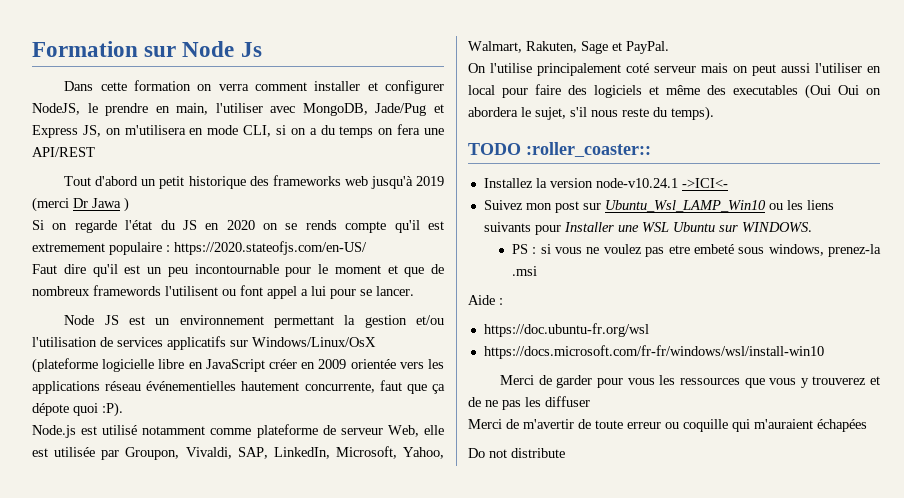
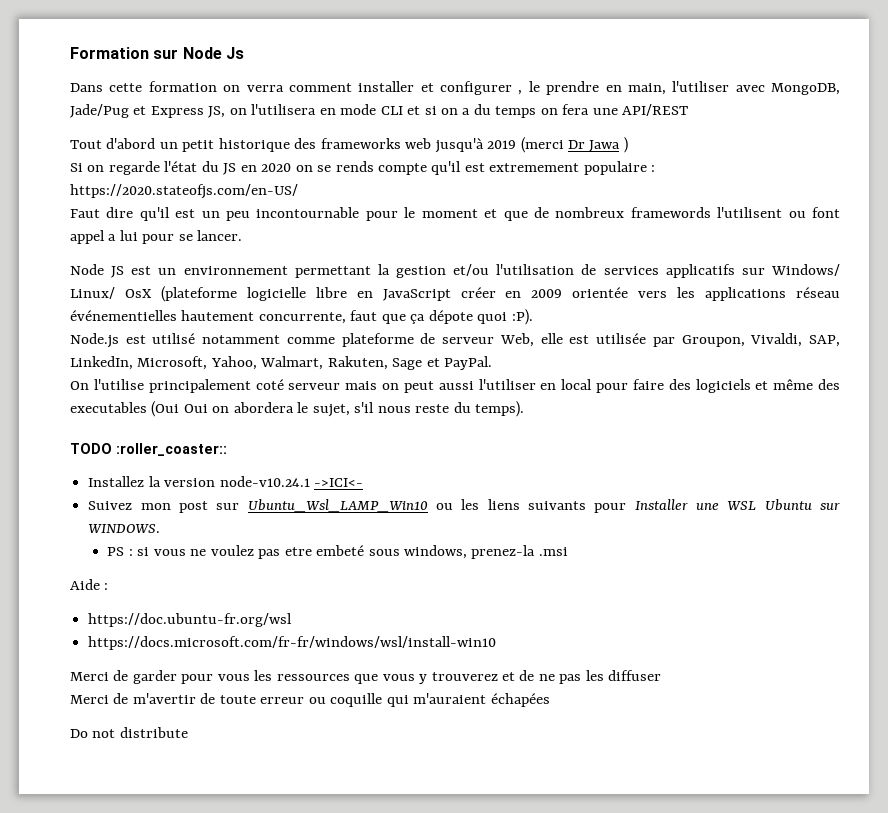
- Dans cette formation on verra comment installer et configurer NodeJS, le prendre en main, l'utiliser avec MongoDB, Jade/Pug et Express JS, on m'utilisera en mode CLI, si on a du temps on fera une API/REST
+ Dans cette formation on verra comment installer et configurer , le prendre en main, l'utiliser avec MongoDB, Jade/Pug et Express JS, on l'utilisera en mode CLI et si on a du temps on fera une API/REST
- Node JS est un environnement permettant la gestion et/ou l'utilisation de services applicatifs sur Windows/Linux/OsX (plateforme logicielle libre en JavaScript créer en 2009 orientée vers les applications réseau événementielles hautement concurrente, faut que ça dépote quoi :P).
+ Node JS est un environnement permettant la gestion et/ou l'utilisation de services applicatifs sur Windows/ Linux/ OsX (plateforme logicielle libre en JavaScript créer en 2009 orientée vers les applications réseau événementielles hautement concurrente, faut que ça dépote quoi :P).

